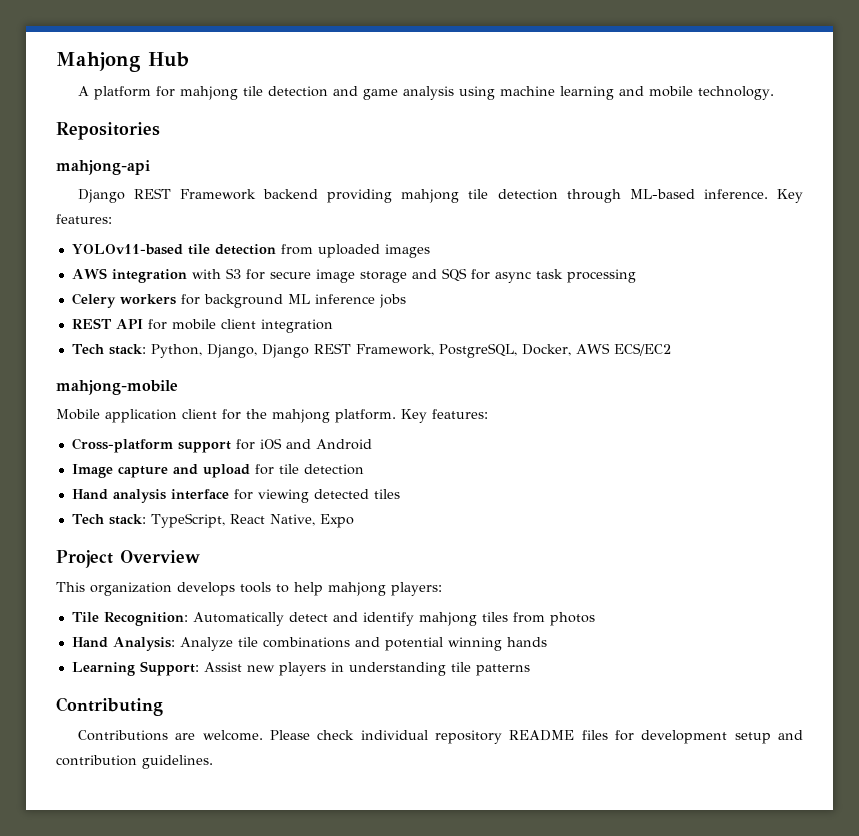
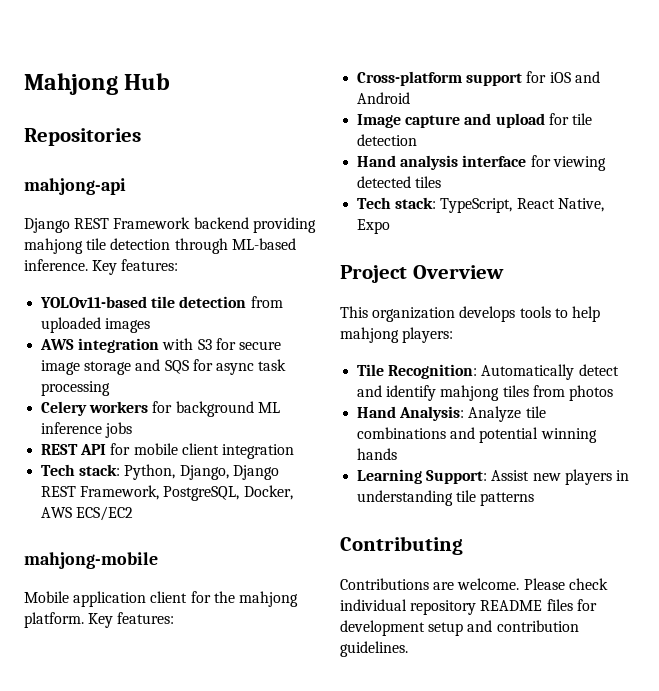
- A platform for mahjong tile detection and game analysis using machine learning and mobile technology.

